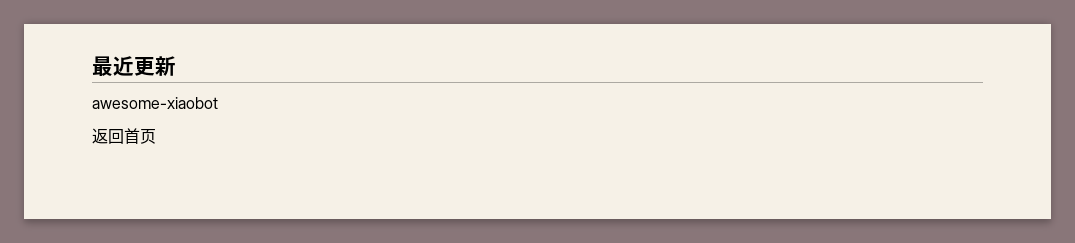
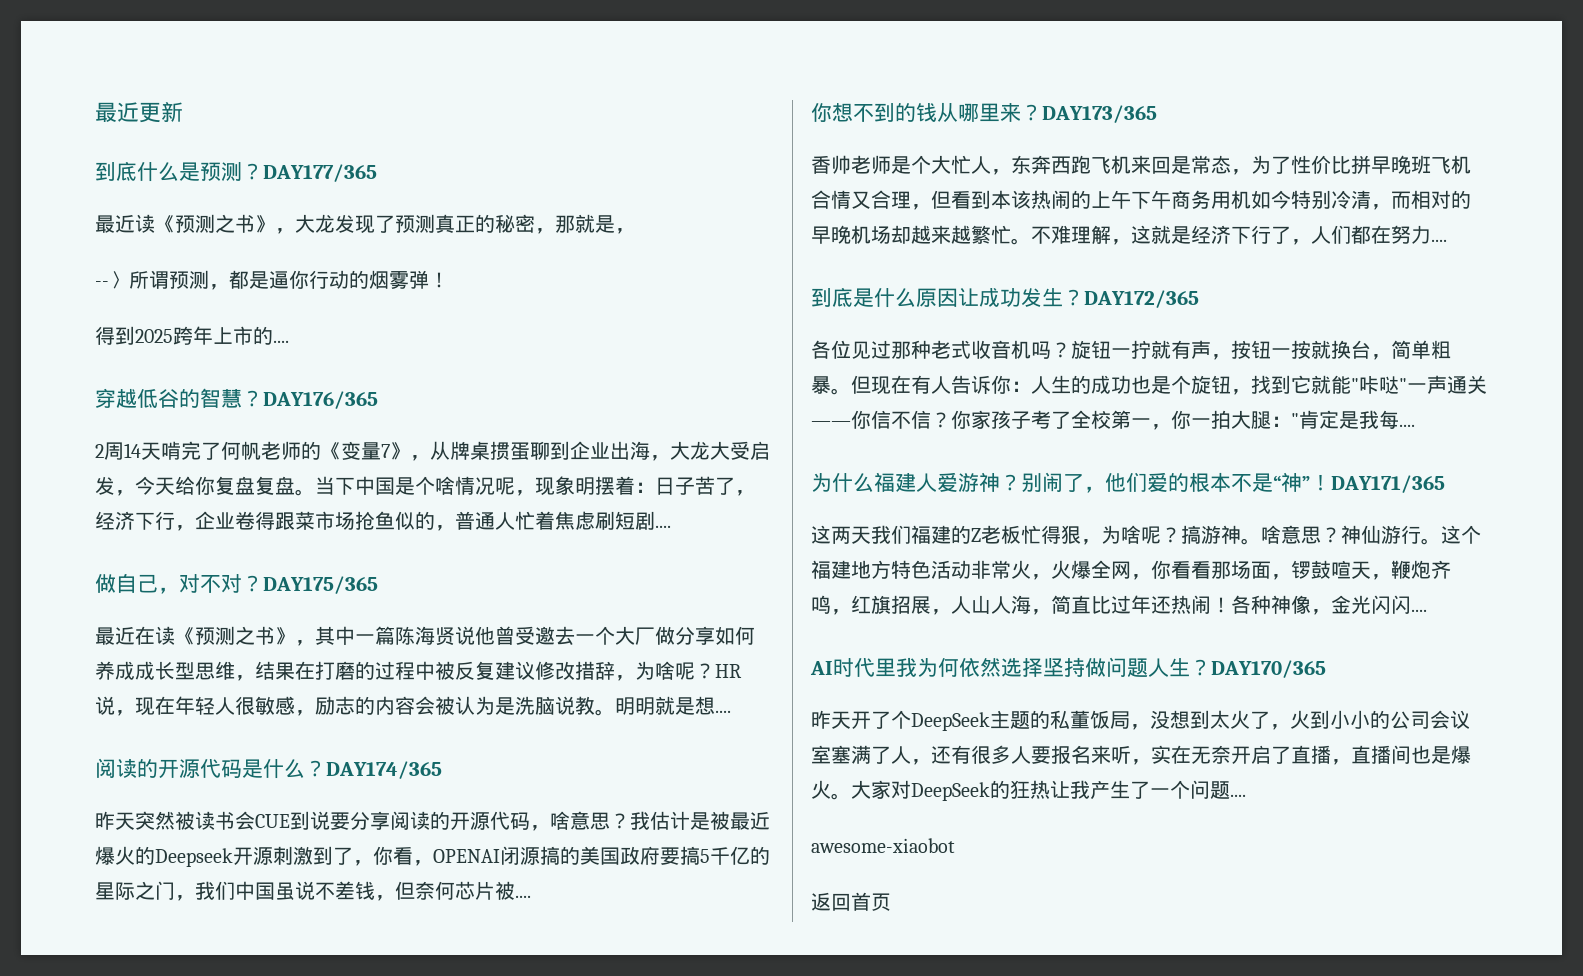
+ 到底什么是预测？DAY177/365
+ 最近读《预测之书》，大龙发现了预测真正的秘密，那就是，
+ --〉所谓预测，都是逼你行动的烟雾弹！
+ 得到2025跨年上市的....
+ 穿越低谷的智慧？DAY176/365
+ 2周14天啃完了何帆老师的《变量7》，从牌桌掼蛋聊到企业出海，大龙大受启发，今天给你复盘复盘。当下中国是个啥情况呢，现象明摆着：日子苦了，经济下行，企业卷得跟菜市场抢鱼似的，普通人忙着焦虑刷短剧....
+ 做自己，对不对？DAY175/365
+ 最近在读《预测之书》，其中一篇陈海贤说他曾受邀去一个大厂做分享如何养成成长型思维，结果在打磨的过程中被反复建议修改措辞，为啥呢？HR说，现在年轻人很敏感，励志的内容会被认为是洗脑说教。明明就是想....
+ 阅读的开源代码是什么？DAY174/365
+ 昨天突然被读书会CUE到说要分享阅读的开源代码，啥意思？我估计是被最近爆火的Deepseek开源刺激到了，你看，OPENAI闭源搞的美国政府要搞5千亿的星际之门，我们中国虽说不差钱，但奈何芯片被....
+ 你想不到的钱从哪里来？DAY173/365
+ 香帅老师是个大忙人，东奔西跑飞机来回是常态，为了性价比拼早晚班飞机合情又合理，但看到本该热闹的上午下午商务用机如今特别冷清，而相对的早晚机场却越来越繁忙。不难理解，这就是经济下行了，人们都在努力....
+ 到底是什么原因让成功发生？DAY172/365
+ 各位见过那种老式收音机吗？旋钮一拧就有声，按钮一按就换台，简单粗暴。但现在有人告诉你：人生的成功也是个旋钮，找到它就能"咔哒"一声通关——你信不信？你家孩子考了全校第一，你一拍大腿："肯定是我每....
+ 为什么福建人爱游神？别闹了，他们爱的根本不是“神”！DAY171/365
+ 这两天我们福建的Z老板忙得狠，为啥呢？搞游神。啥意思？神仙游行。这个福建地方特色活动非常火，火爆全网，你看看那场面，锣鼓喧天，鞭炮齐鸣，红旗招展，人山人海，简直比过年还热闹！各种神像，金光闪闪....
+ AI时代里我为何依然选择坚持做问题人生？DAY170/365
+ 昨天开了个DeepSeek主题的私董饭局，没想到太火了，火到小小的公司会议室塞满了人，还有很多人要报名来听，实在无奈开启了直播，直播间也是爆火。大家对DeepSeek的狂热让我产生了一个问题....

